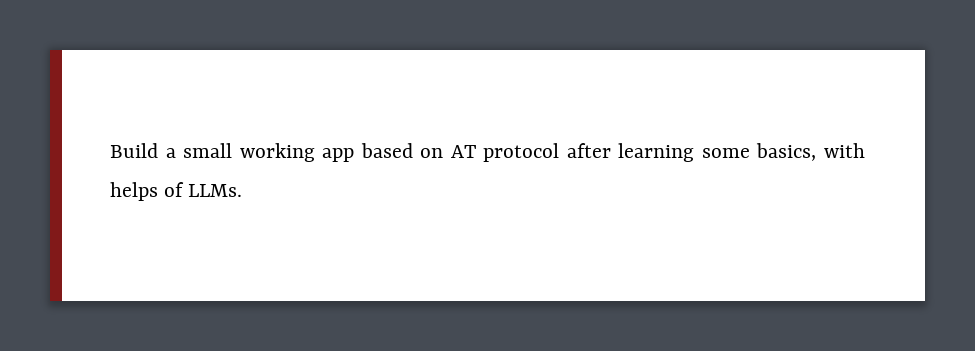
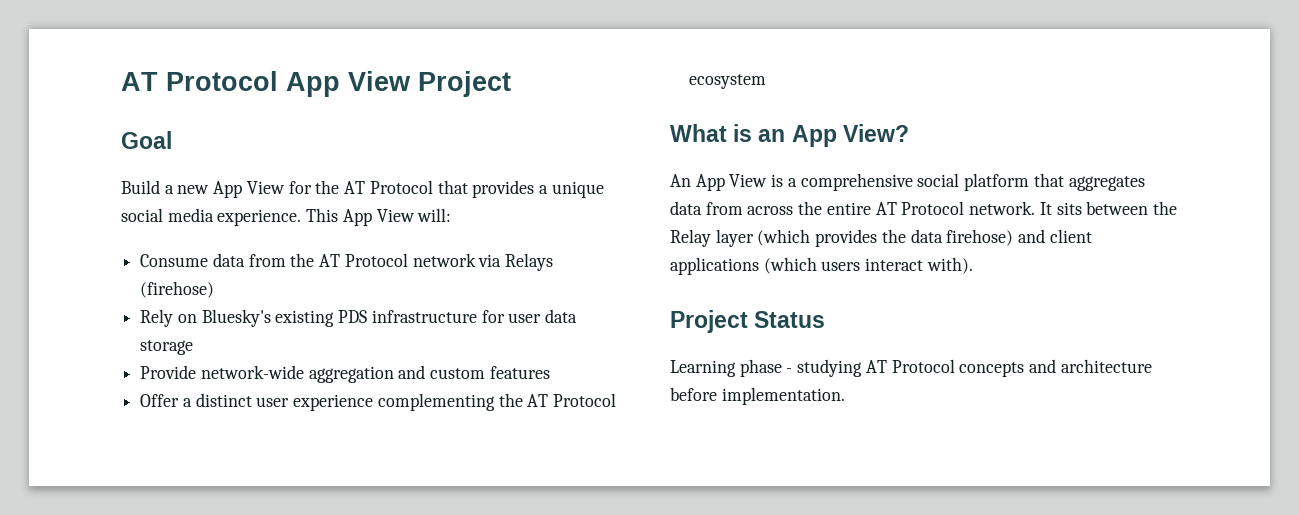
- Build a small working app based on AT protocol after learning some basics, with helps of LLMs.
+ AT Protocol App View Project
+ Goal
+ Build a new App View for the AT Protocol that provides a unique social media experience. This App View will:
+ Consume data from the AT Protocol network via Relays (firehose)
+ Rely on Bluesky's existing PDS infrastructure for user data storage
+ Provide network-wide aggregation and custom features
+ Offer a distinct user experience complementing the AT Protocol ecosystem
+ What is an App View?
+ An App View is a comprehensive social platform that aggregates data from across the entire AT Protocol network. It sits between the Relay layer (which provides the data firehose) and client applications (which users interact with).
+ Project Status
+ Learning phase - studying AT Protocol concepts and architecture before implementation.

